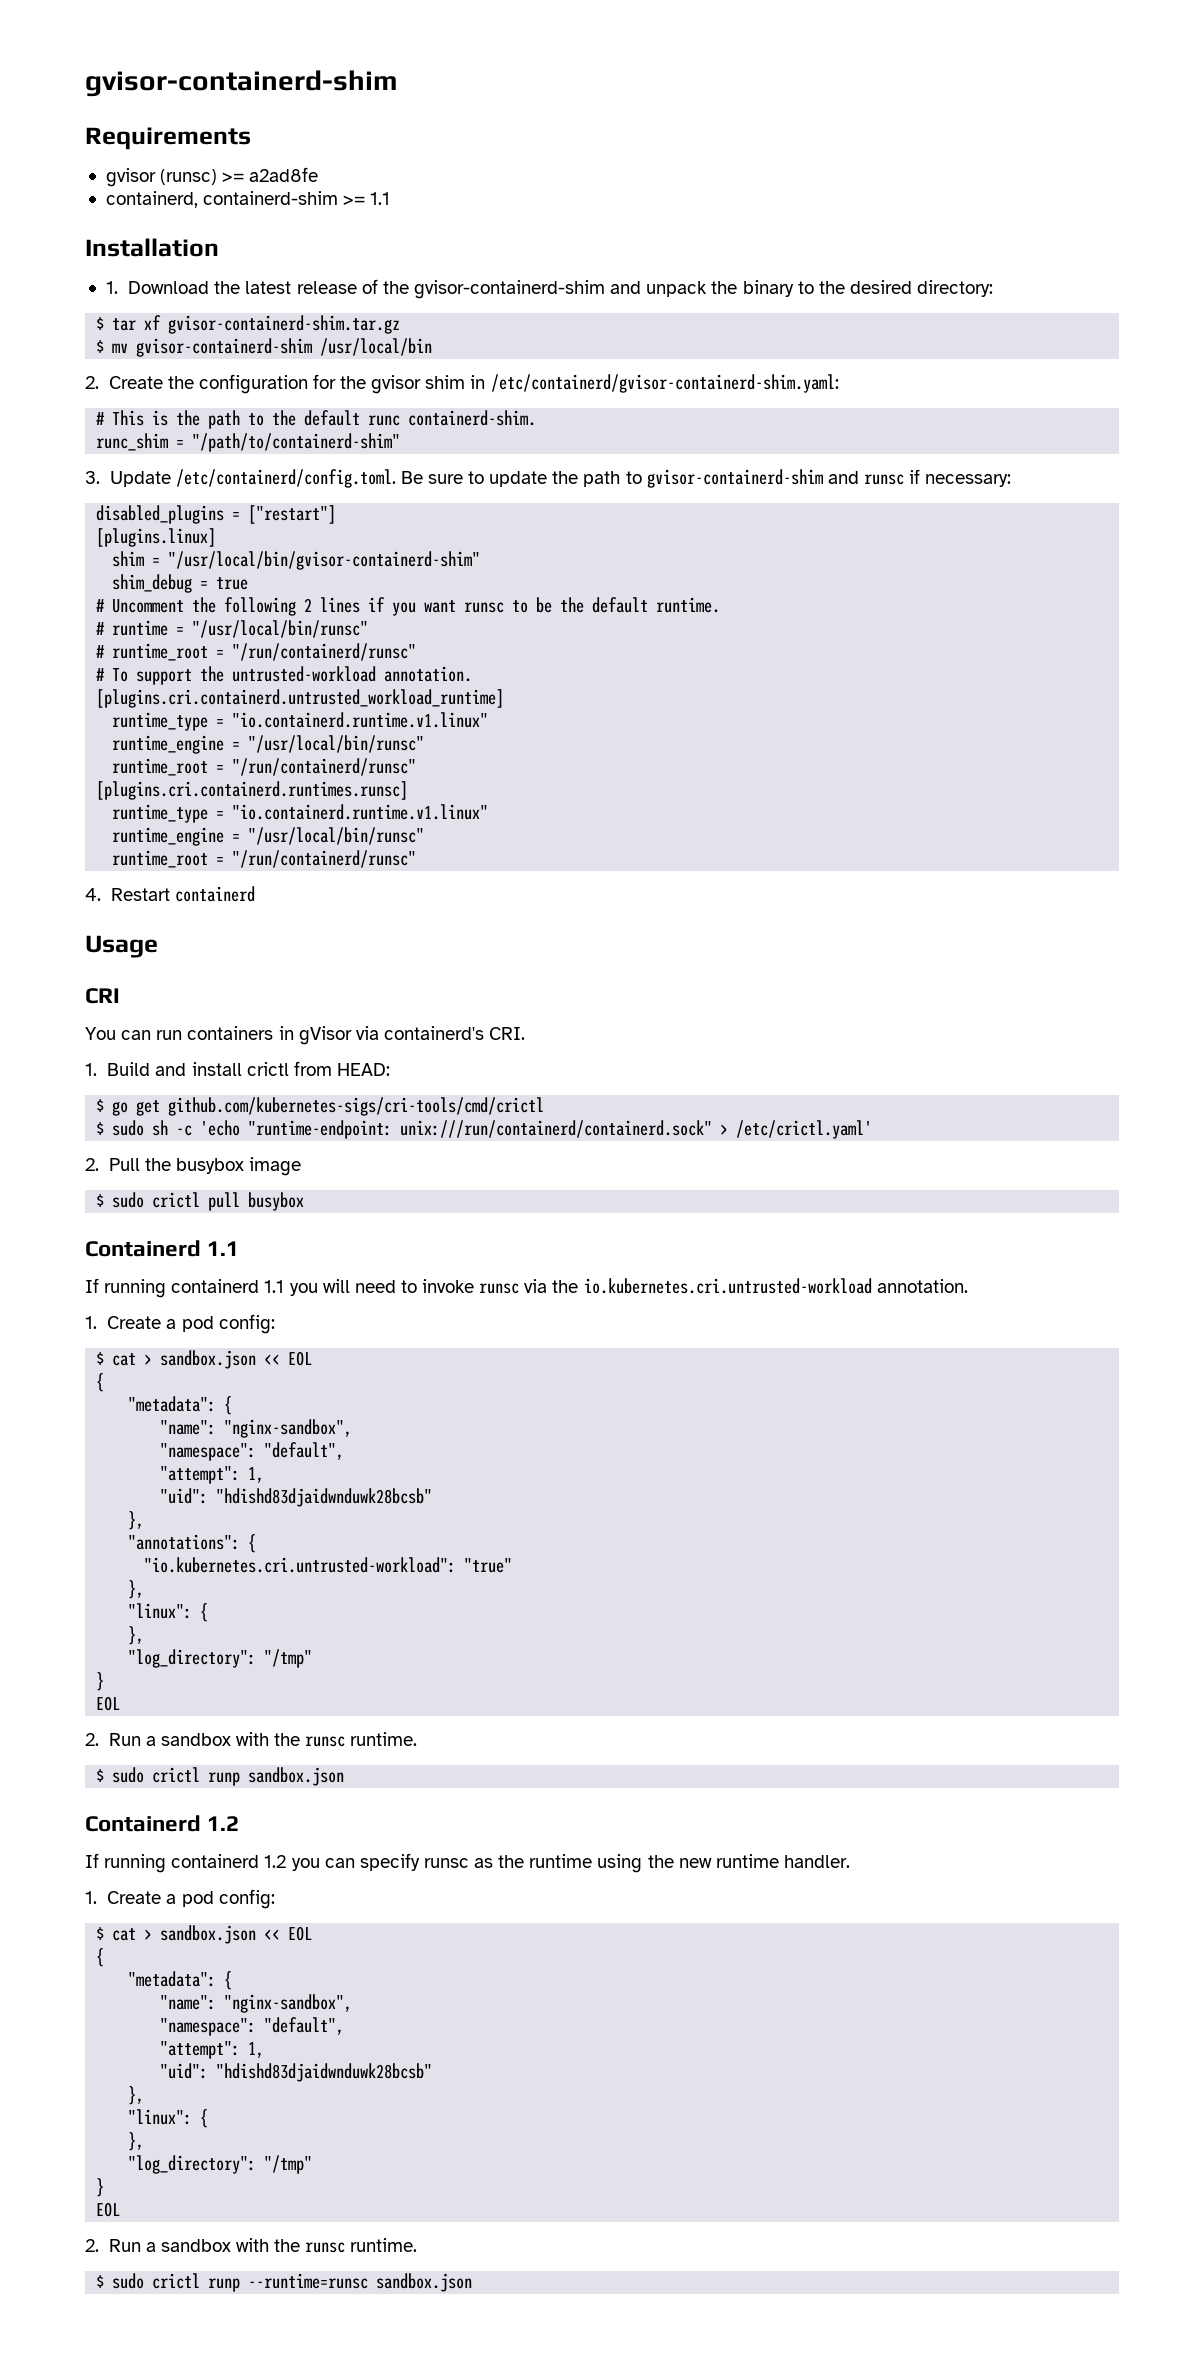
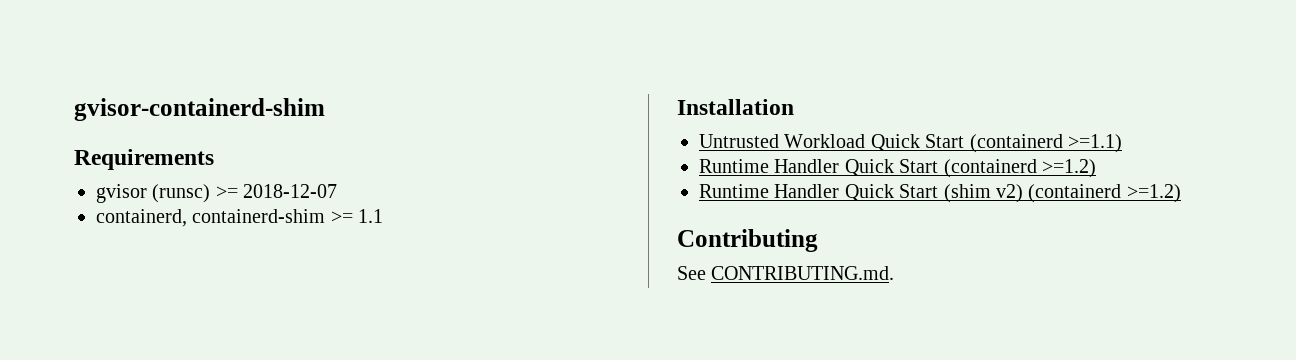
- gvisor (runsc) >= a2ad8fe
+ gvisor (runsc) >= 2018-12-07
- 1. Download the latest release of the gvisor-containerd-shim and unpack the binary to the desired directory:
- $ tar xf gvisor-containerd-shim.tar.gz
- $ mv gvisor-containerd-shim /usr/local/bin
- 2. Create the configuration for the gvisor shim in /etc/containerd/gvisor-containerd-shim.yaml:
- # This is the path to the default runc containerd-shim.
- runc_shim = "/path/to/containerd-shim"
- 3. Update /etc/containerd/config.toml. Be sure to update the path to gvisor-containerd-shim and runsc if necessary:
- disabled_plugins = ["restart"]
- [plugins.linux]
- shim = "/usr/local/bin/gvisor-containerd-shim"
- shim_debug = true
- # Uncomment the following 2 lines if you want runsc to be the default runtime.
- # runtime = "/usr/local/bin/runsc"
- # runtime_root = "/run/containerd/runsc"
- # To support the untrusted-workload annotation.
- [plugins.cri.containerd.untrusted_workload_runtime]
- runtime_type = "io.containerd.runtime.v1.linux"
- runtime_engine = "/usr/local/bin/runsc"
- runtime_root = "/run/containerd/runsc"
- [plugins.cri.containerd.runtimes.runsc]
- runtime_type = "io.containerd.runtime.v1.linux"
- runtime_engine = "/usr/local/bin/runsc"
- runtime_root = "/run/containerd/runsc"
- 4. Restart containerd
- Usage
- CRI
- You can run containers in gVisor via containerd's CRI.
- 1. Build and install crictl from HEAD:
- $ go get github.com/kubernetes-sigs/cri-tools/cmd/crictl
- $ sudo sh -c 'echo "runtime-endpoint: unix:///run/containerd/containerd.sock" > /etc/crictl.yaml'
- 2. Pull the busybox image
- $ sudo crictl pull busybox
- Containerd 1.1
- If running containerd 1.1 you will need to invoke runsc via the io.kubernetes.cri.untrusted-workload annotation.
- 1. Create a pod config:
- $ cat > sandbox.json << EOL
- {
- "metadata": {
- "name": "nginx-sandbox",
- "namespace": "default",
- "attempt": 1,
- "uid": "hdishd83djaidwnduwk28bcsb"
- },
- "annotations": {
- "io.kubernetes.cri.untrusted-workload": "true"
- },
- "linux": {
- },
- "log_directory": "/tmp"
- }
- EOL
- 2. Run a sandbox with the runsc runtime.
- $ sudo crictl runp sandbox.json
- Containerd 1.2
- If running containerd 1.2 you can specify runsc as the runtime using the new runtime handler.
- 1. Create a pod config:
- $ cat > sandbox.json << EOL
- {
- "metadata": {
- "name": "nginx-sandbox",
- "namespace": "default",
- "attempt": 1,
- "uid": "hdishd83djaidwnduwk28bcsb"
- },
- "linux": {
- },
- "log_directory": "/tmp"
- }
- EOL
- 2. Run a sandbox with the runsc runtime.
- $ sudo crictl runp --runtime=runsc sandbox.json
+ Untrusted Workload Quick Start (containerd >=1.1)
+ Runtime Handler Quick Start (containerd >=1.2)
+ Runtime Handler Quick Start (shim v2) (containerd >=1.2)
+ Contributing
+ See CONTRIBUTING.md.

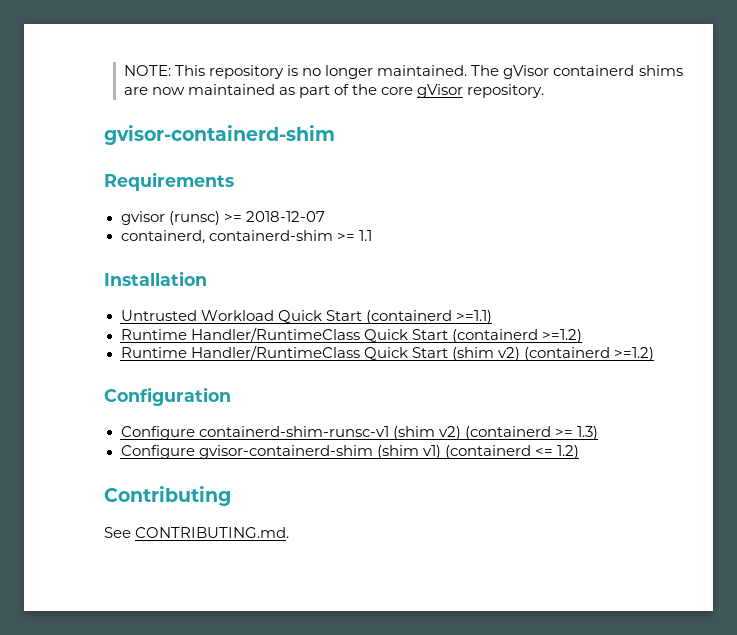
+ NOTE: This repository is no longer maintained. The gVisor containerd shims are now maintained as part of the core gVisor repository.
- Runtime Handler Quick Start (containerd >=1.2)
+ Runtime Handler/RuntimeClass Quick Start (containerd >=1.2)
- Runtime Handler Quick Start (shim v2) (containerd >=1.2)
+ Runtime Handler/RuntimeClass Quick Start (shim v2) (containerd >=1.2)
+ Configuration
+ Configure containerd-shim-runsc-v1 (shim v2) (containerd >= 1.3)
+ Configure gvisor-containerd-shim (shim v1) (containerd <= 1.2)

